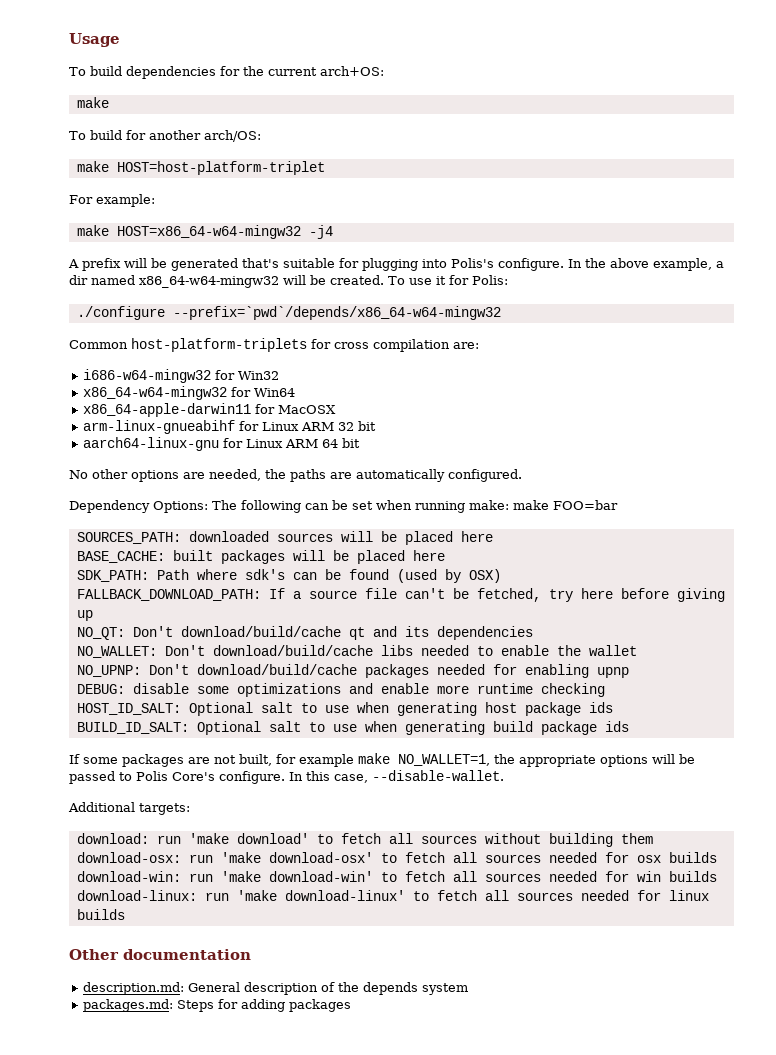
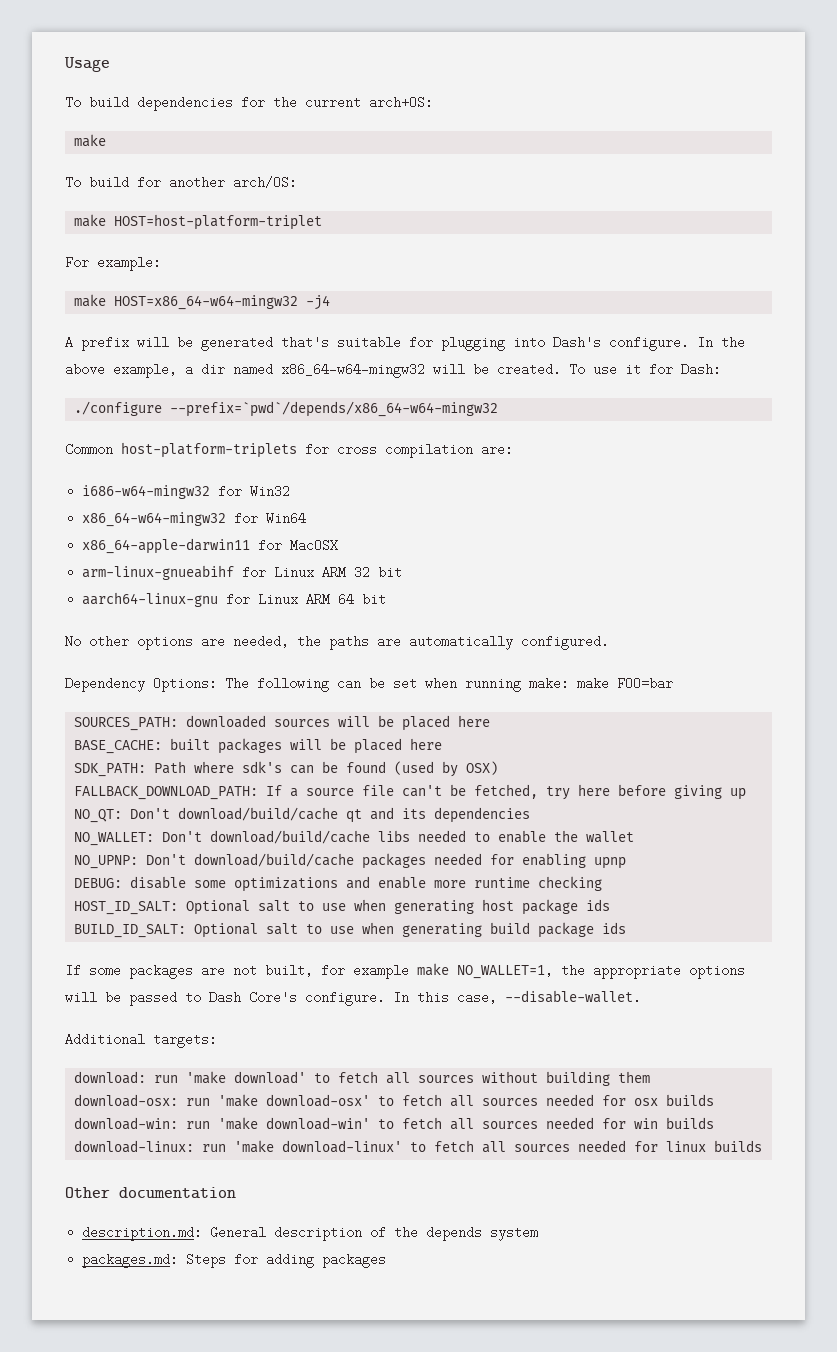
- A prefix will be generated that's suitable for plugging into Polis's configure.
+ A prefix will be generated that's suitable for plugging into Dash's configure.
- To use it for Polis:
+ To use it for Dash:
- If some packages are not built, for example make NO_WALLET=1, the appropriate options will be passed to Polis Core's configure.
+ If some packages are not built, for example make NO_WALLET=1, the appropriate options will be passed to Dash Core's configure.

